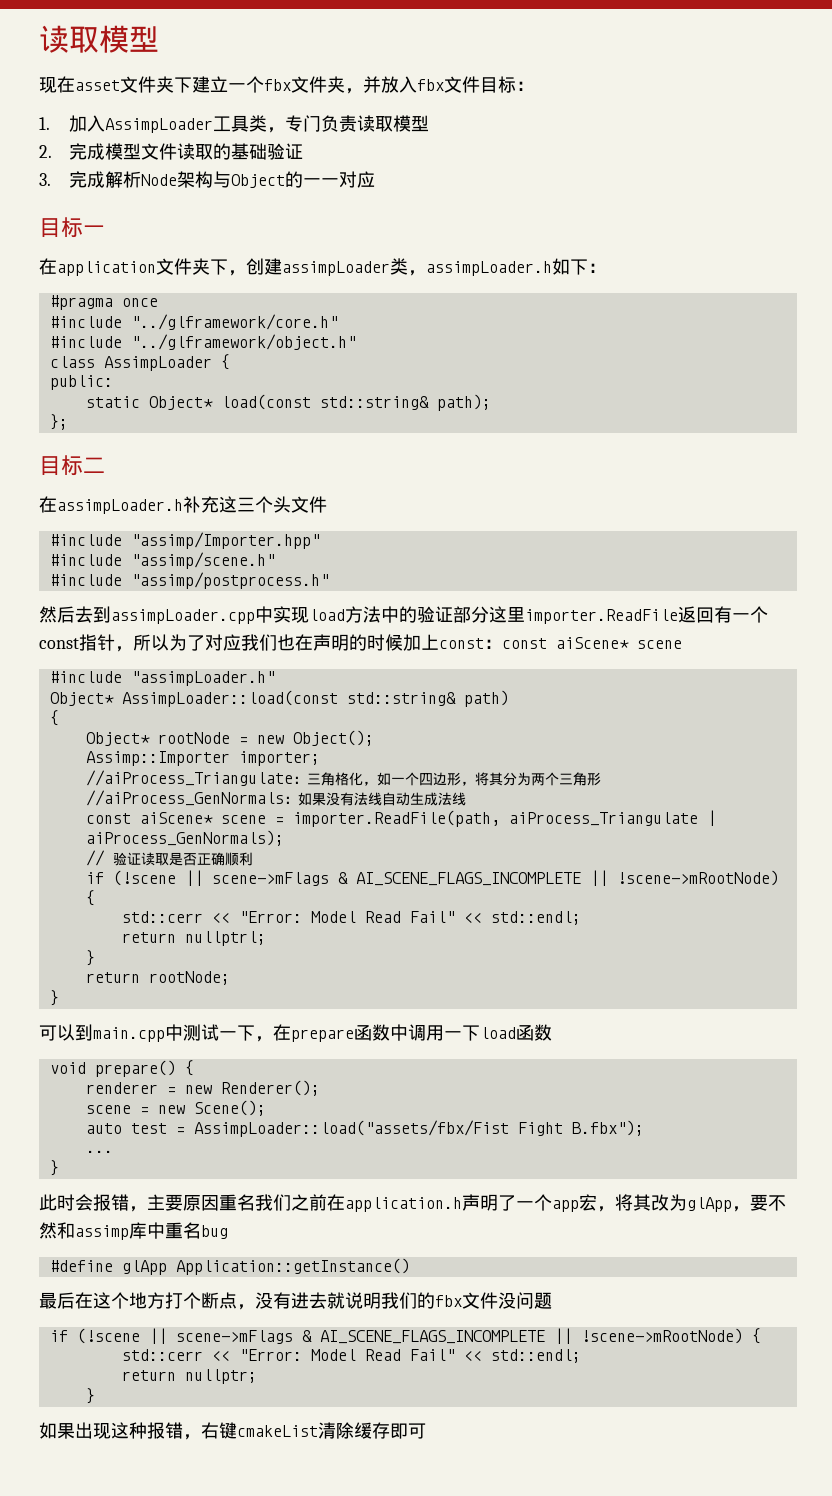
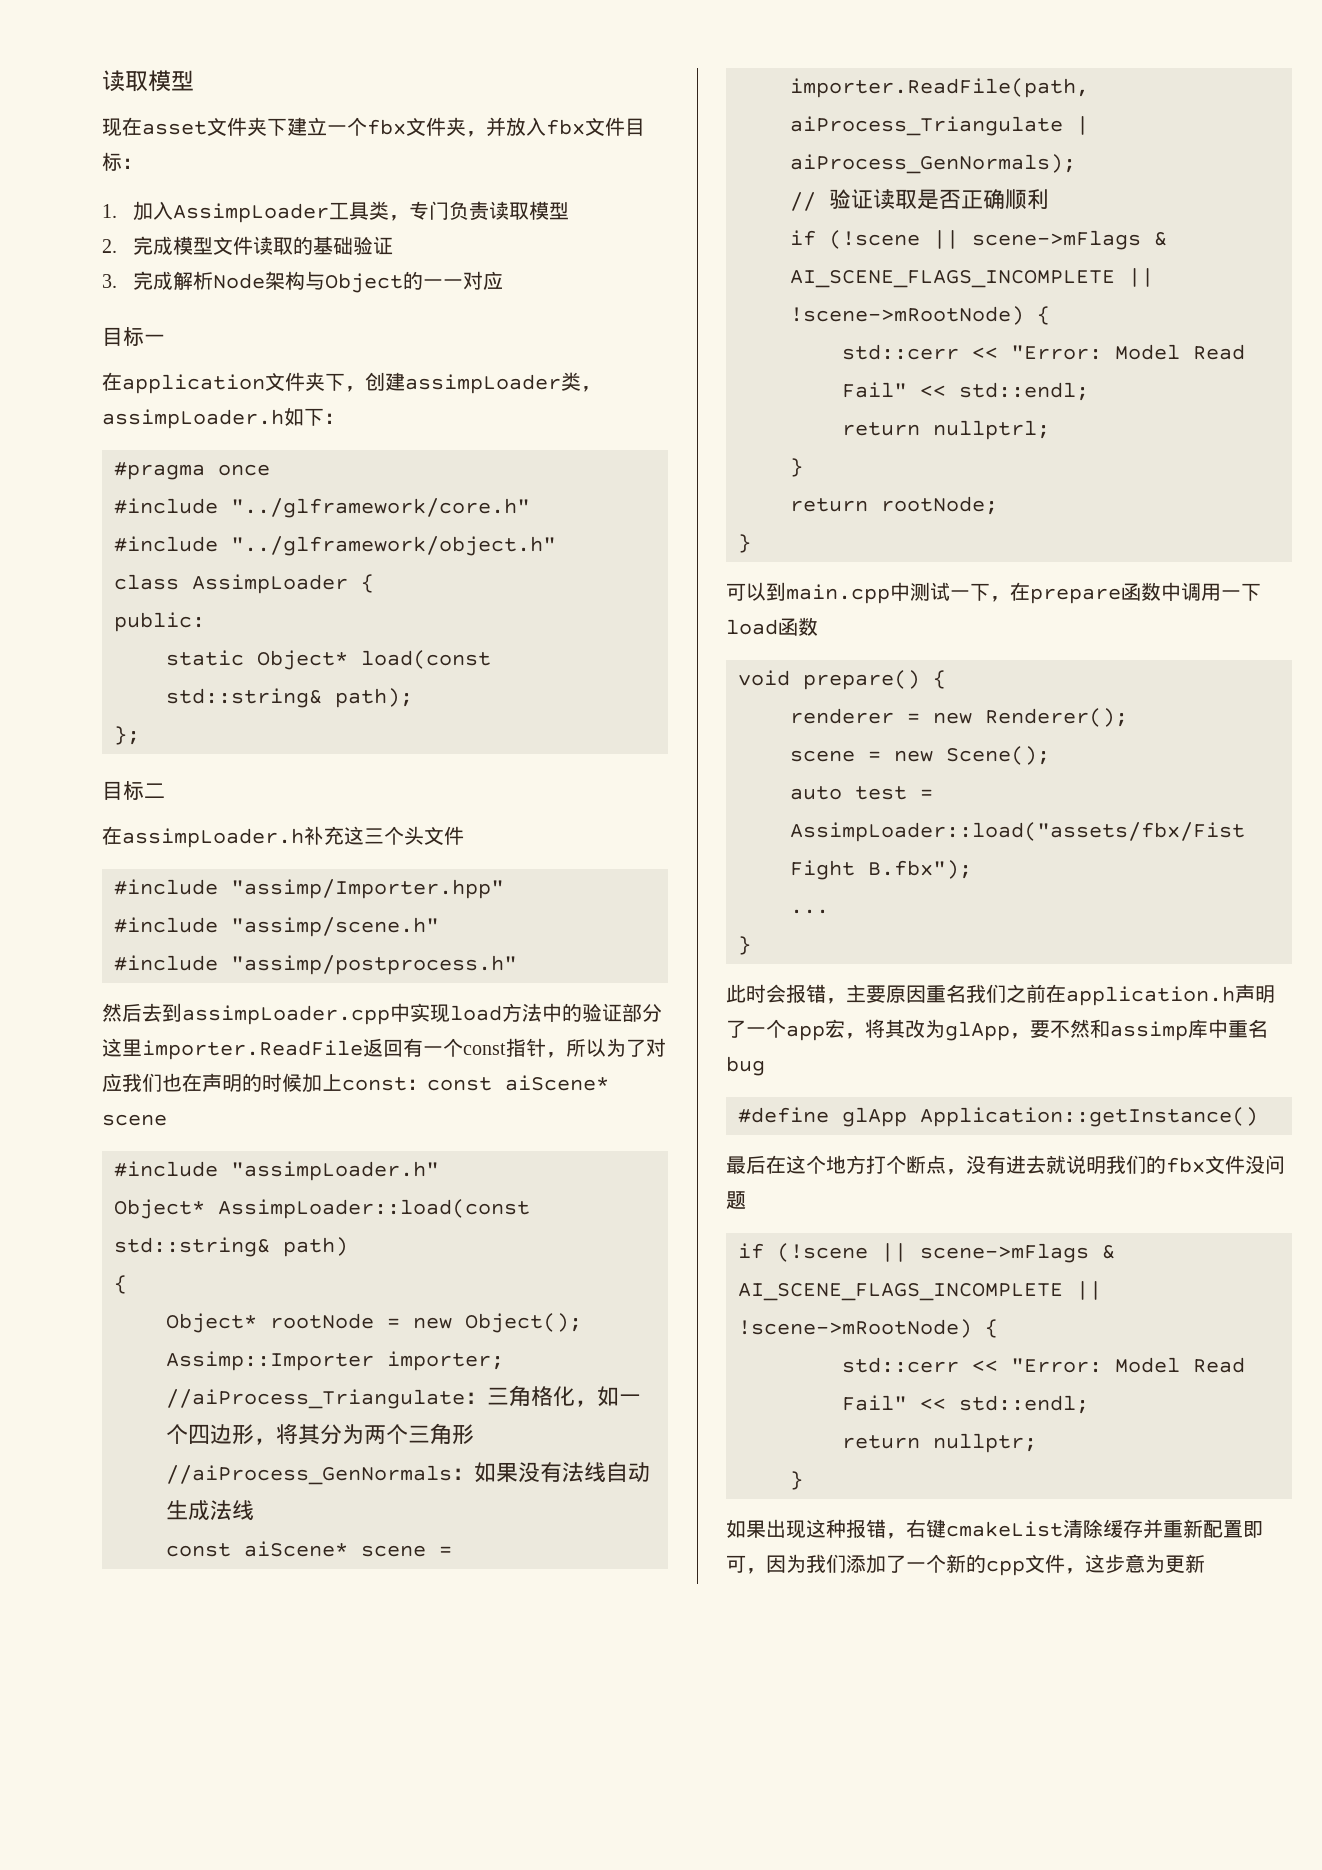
- 如果出现这种报错，右键cmakeList清除缓存即可
+ 如果出现这种报错，右键cmakeList清除缓存并重新配置即可，因为我们添加了一个新的cpp文件，这步意为更新

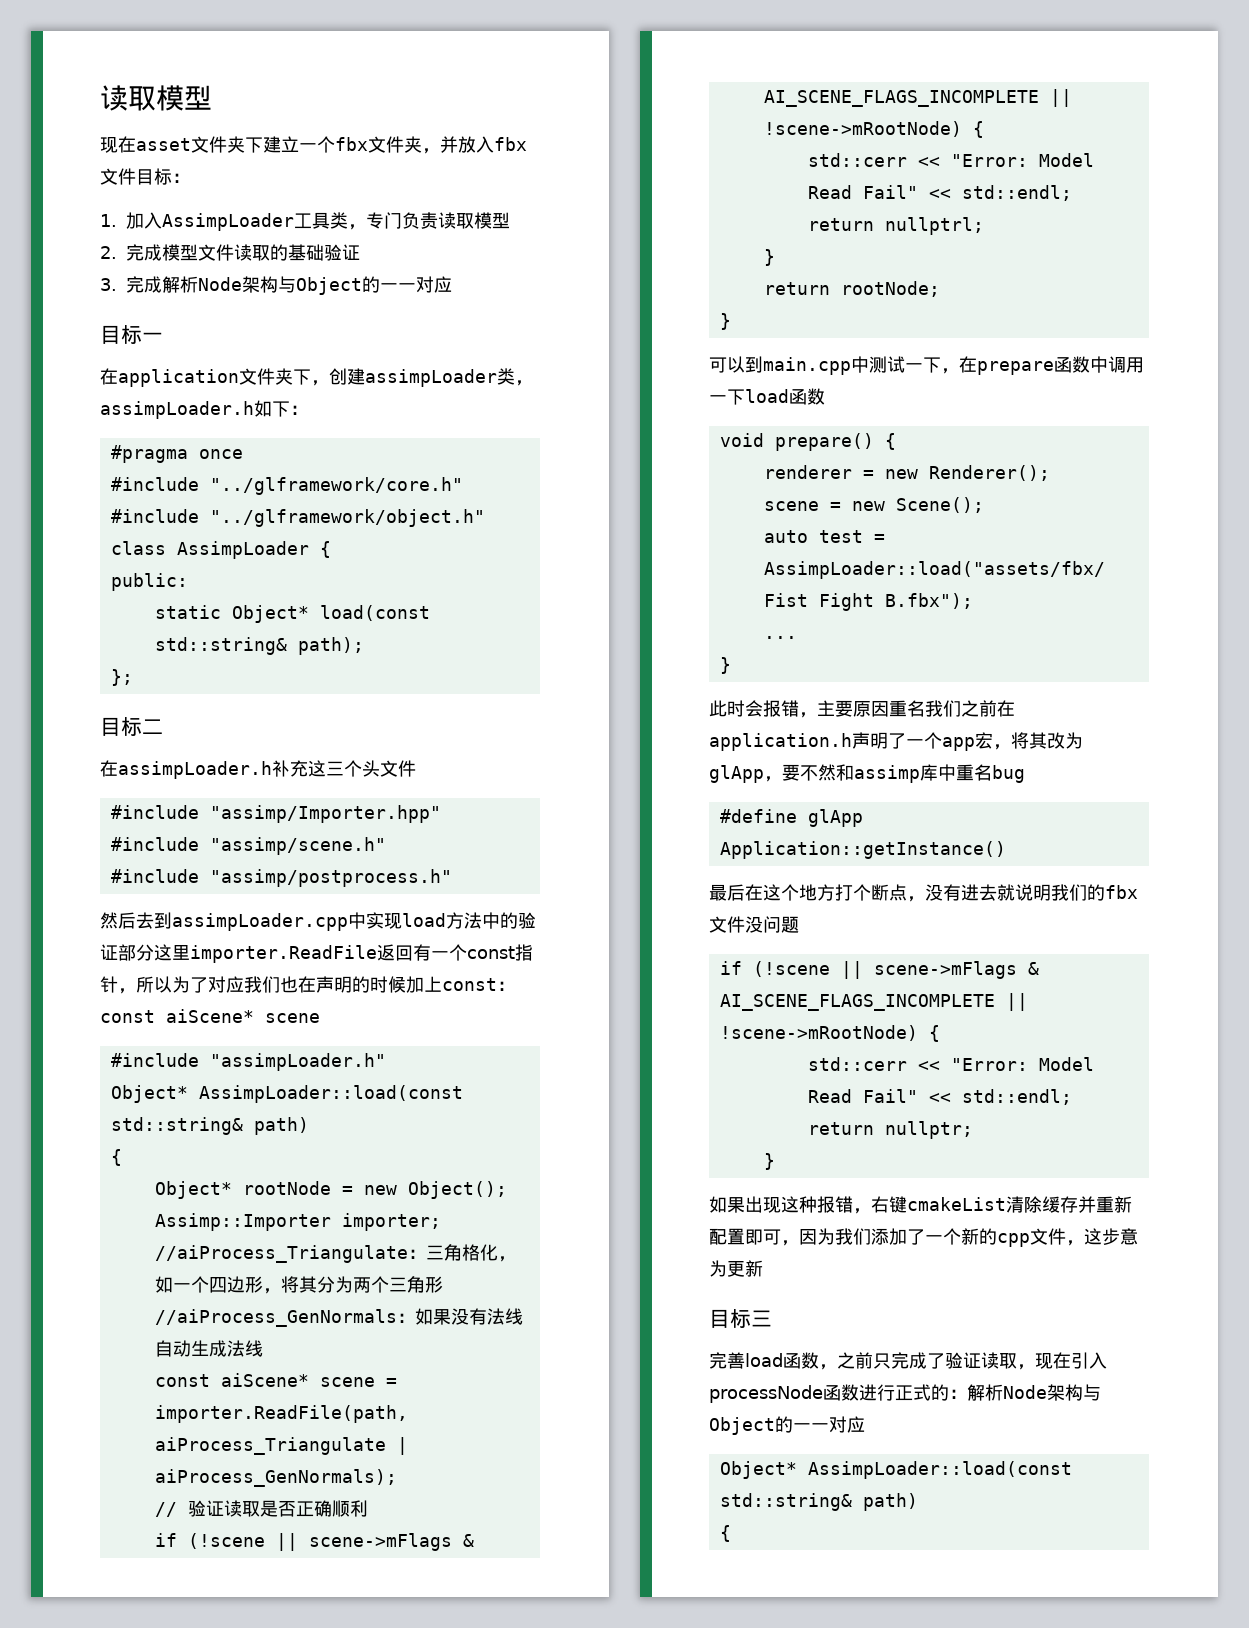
+ 目标三
+ 完善load函数，之前只完成了验证读取，现在引入processNode函数进行正式的：解析Node架构与Object的一一对应
+ Object* AssimpLoader::load(const std::string& path)
+ {

